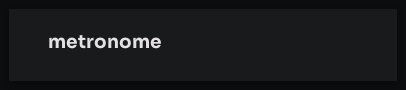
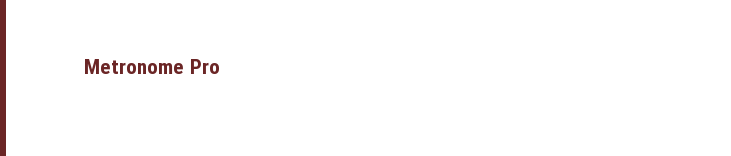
- metronome
+ Metronome Pro

